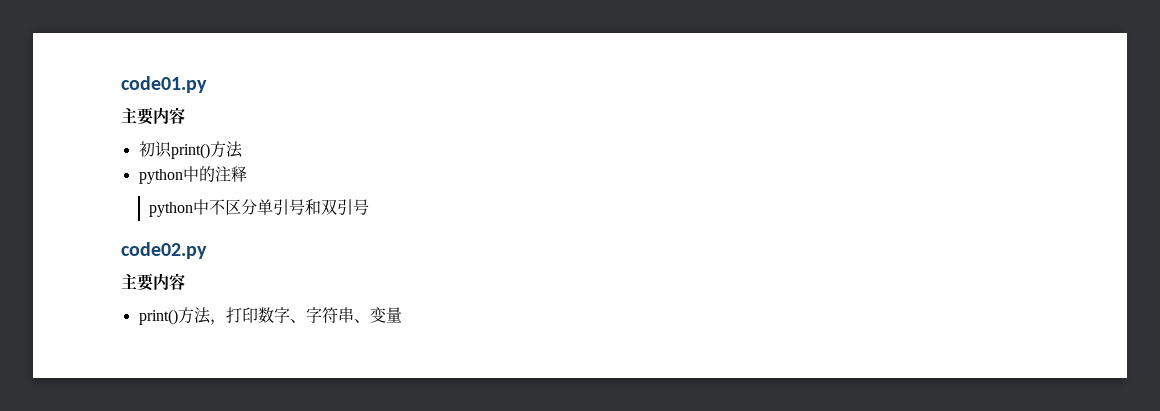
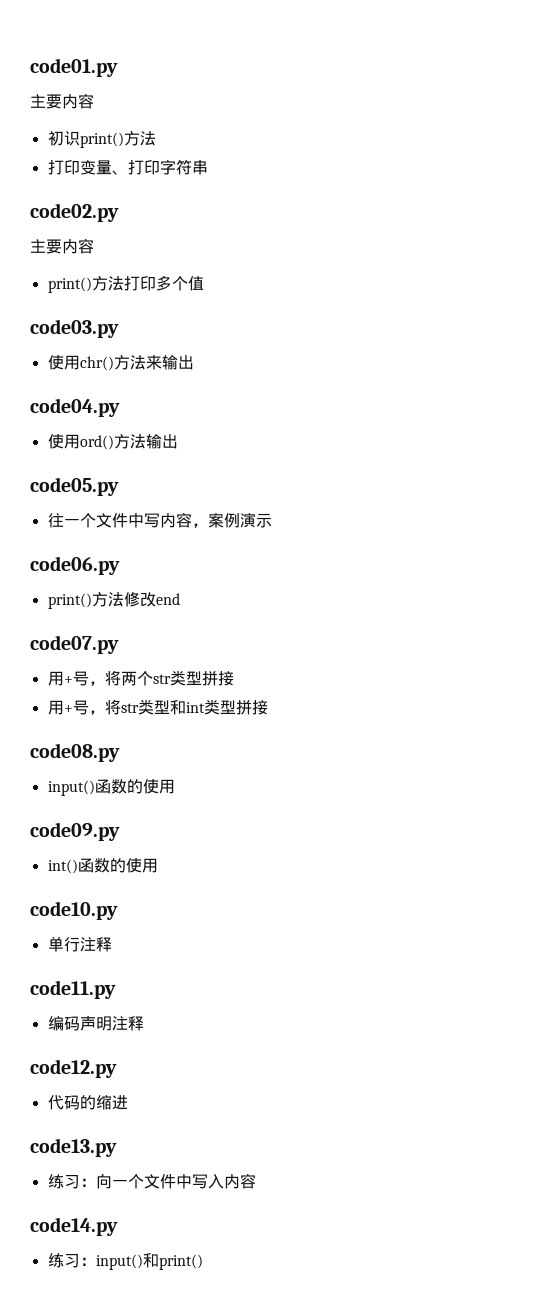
- python中的注释
- python中不区分单引号和双引号
+ 打印变量、打印字符串
- print()方法，打印数字、字符串、变量
+ print()方法打印多个值
+ code03.py
+ 使用chr()方法来输出
+ code04.py
+ 使用ord()方法输出
+ code05.py
+ 往一个文件中写内容，案例演示
+ code06.py
+ print()方法修改end
+ code07.py
+ 用+号，将两个str类型拼接
+ 用+号，将str类型和int类型拼接
+ code08.py
+ input()函数的使用
+ code09.py
+ int()函数的使用
+ code10.py
+ 单行注释
+ code11.py
+ 编码声明注释
+ code12.py
+ 代码的缩进
+ code13.py
+ 练习：向一个文件中写入内容
+ code14.py
+ 练习：input()和print()

